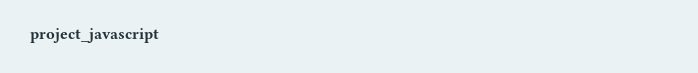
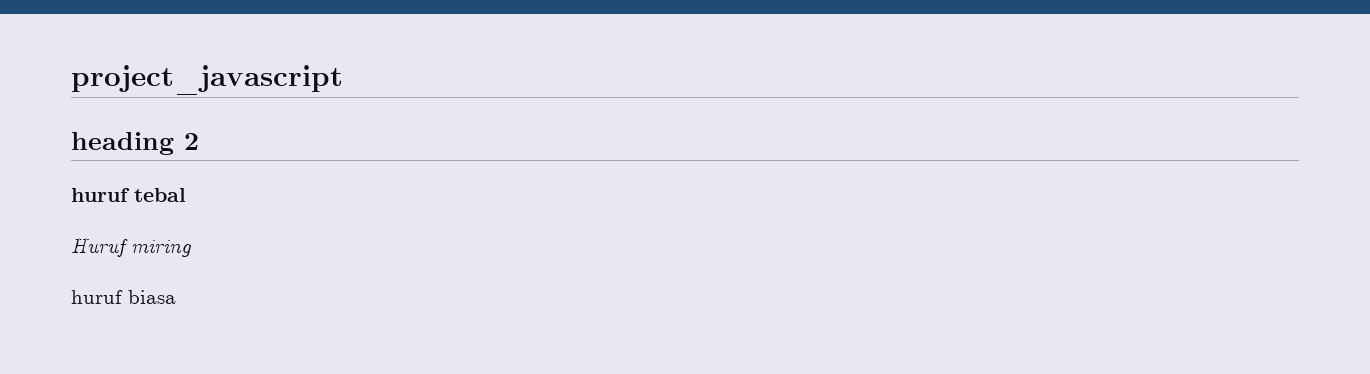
+ heading 2
+ huruf tebal
+ Huruf miring
+ huruf biasa

